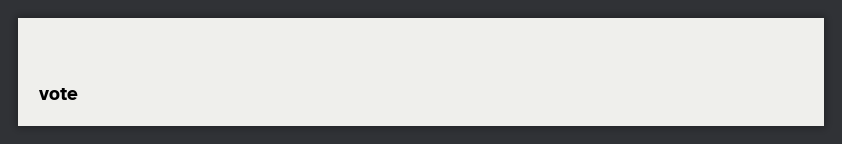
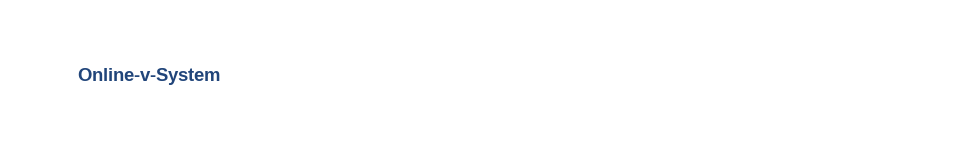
- vote
+ Online-v-System

